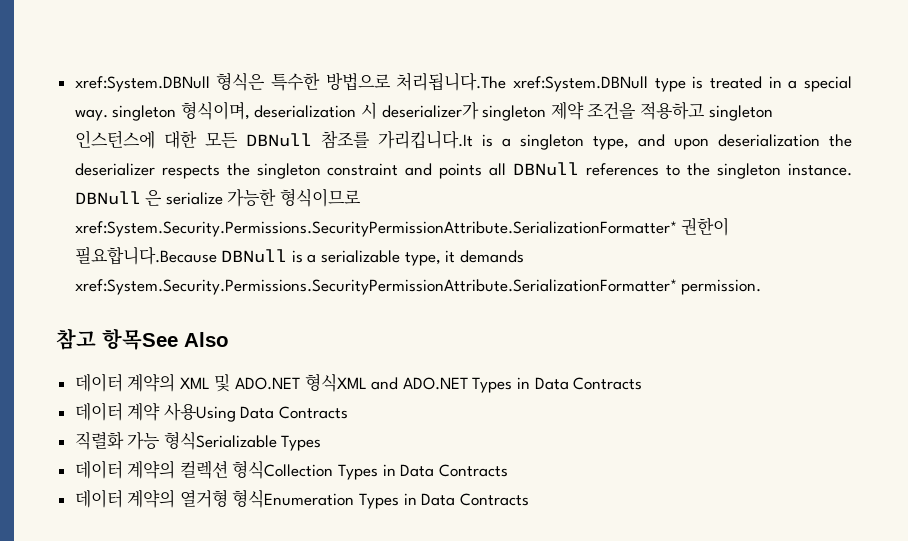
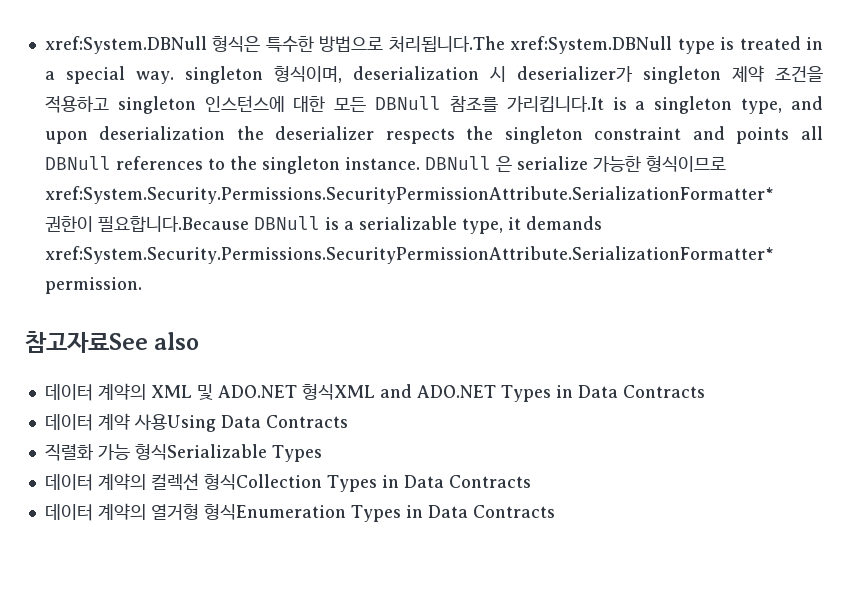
- 참고 항목See Also
+ 참고자료See also

